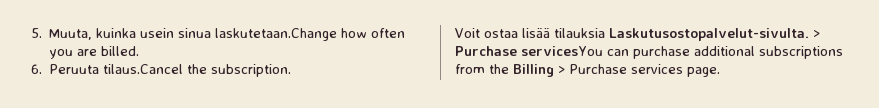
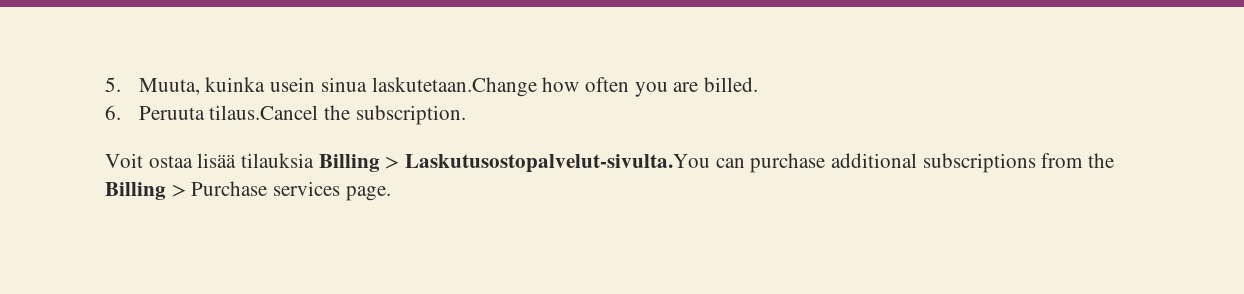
- Voit ostaa lisää tilauksia Laskutusostopalvelut-sivulta. > Purchase servicesYou can purchase additional subscriptions from the Billing > Purchase services page.
+ Voit ostaa lisää tilauksia Billing > Laskutusostopalvelut-sivulta.You can purchase additional subscriptions from the Billing > Purchase services page.

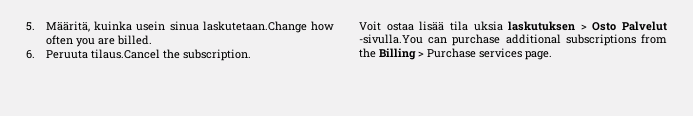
- 5. Muuta, kuinka usein sinua laskutetaan.Change how often you are billed.
+ 5. Määritä, kuinka usein sinua laskutetaan.Change how often you are billed.
- Voit ostaa lisää tilauksia Billing > Laskutusostopalvelut-sivulta.You can purchase additional subscriptions from the Billing > Purchase services page.
+ Voit ostaa lisää tila uksia laskutuksen > Osto Palvelut -sivulla.You can purchase additional subscriptions from the Billing > Purchase services page.

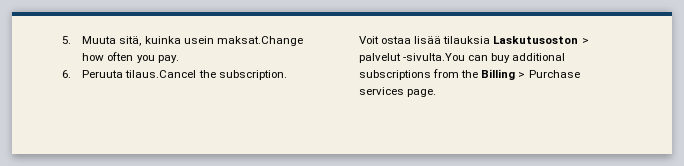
- 5. Määritä, kuinka usein sinua laskutetaan.Change how often you are billed.
+ 5. Muuta sitä, kuinka usein maksat.Change how often you pay.
- Voit ostaa lisää tila uksia laskutuksen > Osto Palvelut -sivulla.You can purchase additional subscriptions from the Billing > Purchase services page.
+ Voit ostaa lisää tilauksia Laskutusoston > palvelut -sivulta.You can buy additional subscriptions from the Billing > Purchase services page.

